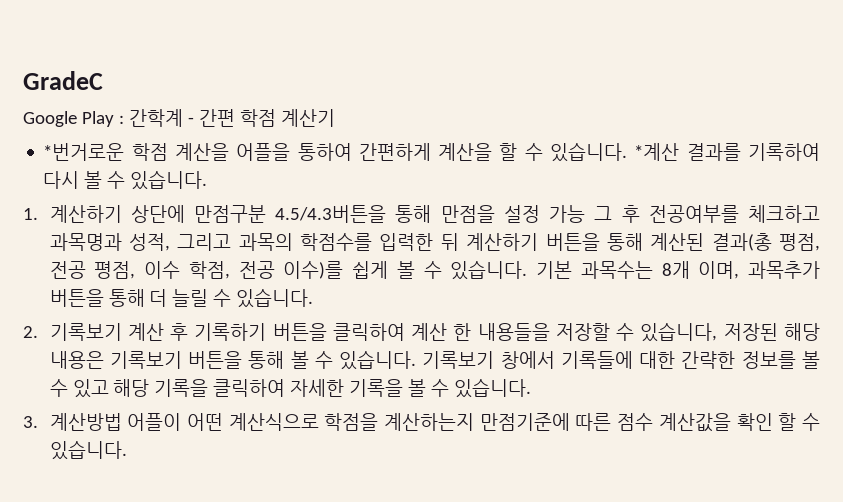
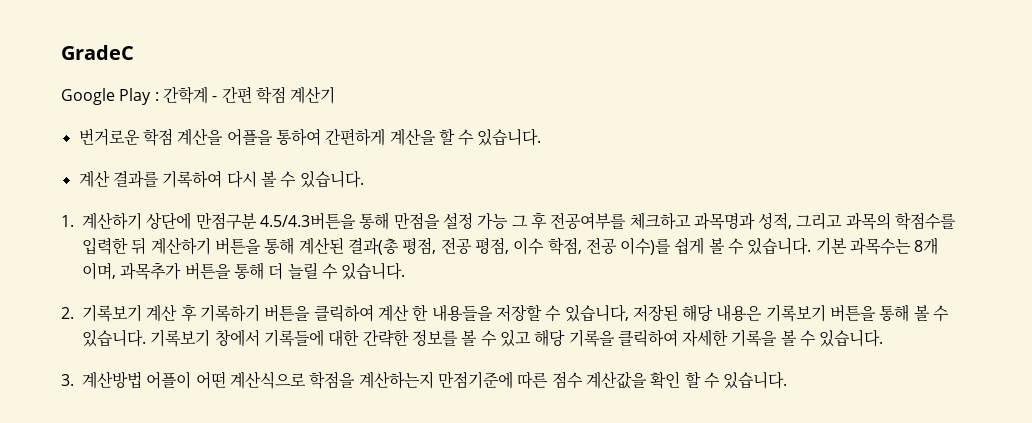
- *번거로운 학점 계산을 어플을 통하여 간편하게 계산을 할 수 있습니다. *계산 결과를 기록하여 다시 볼 수 있습니다.
+ 번거로운 학점 계산을 어플을 통하여 간편하게 계산을 할 수 있습니다.
+ 계산 결과를 기록하여 다시 볼 수 있습니다.

